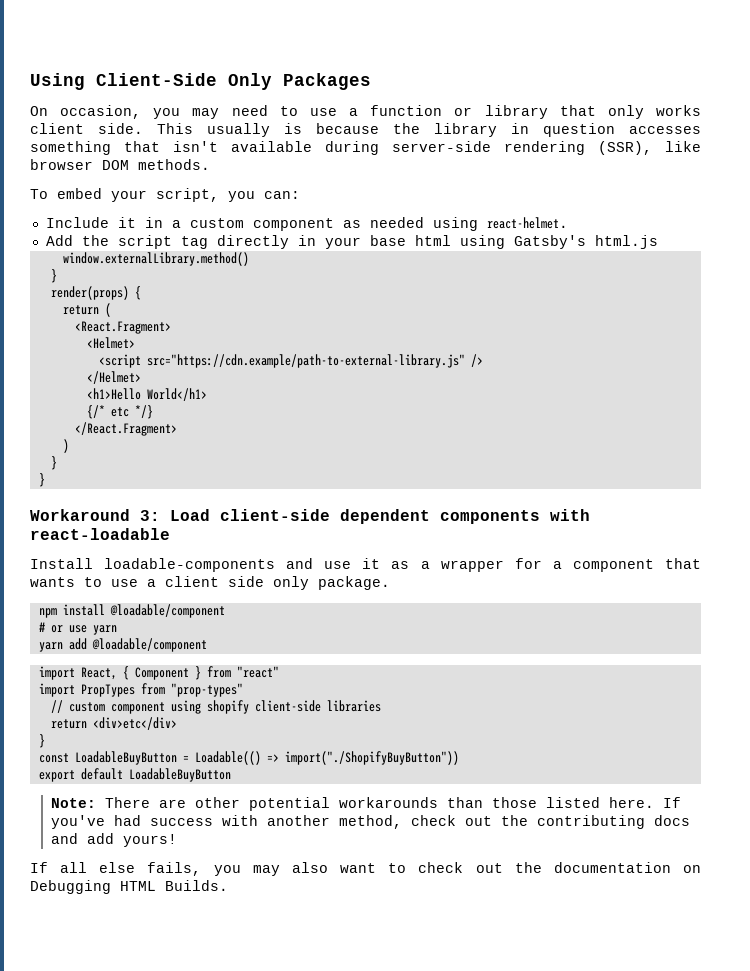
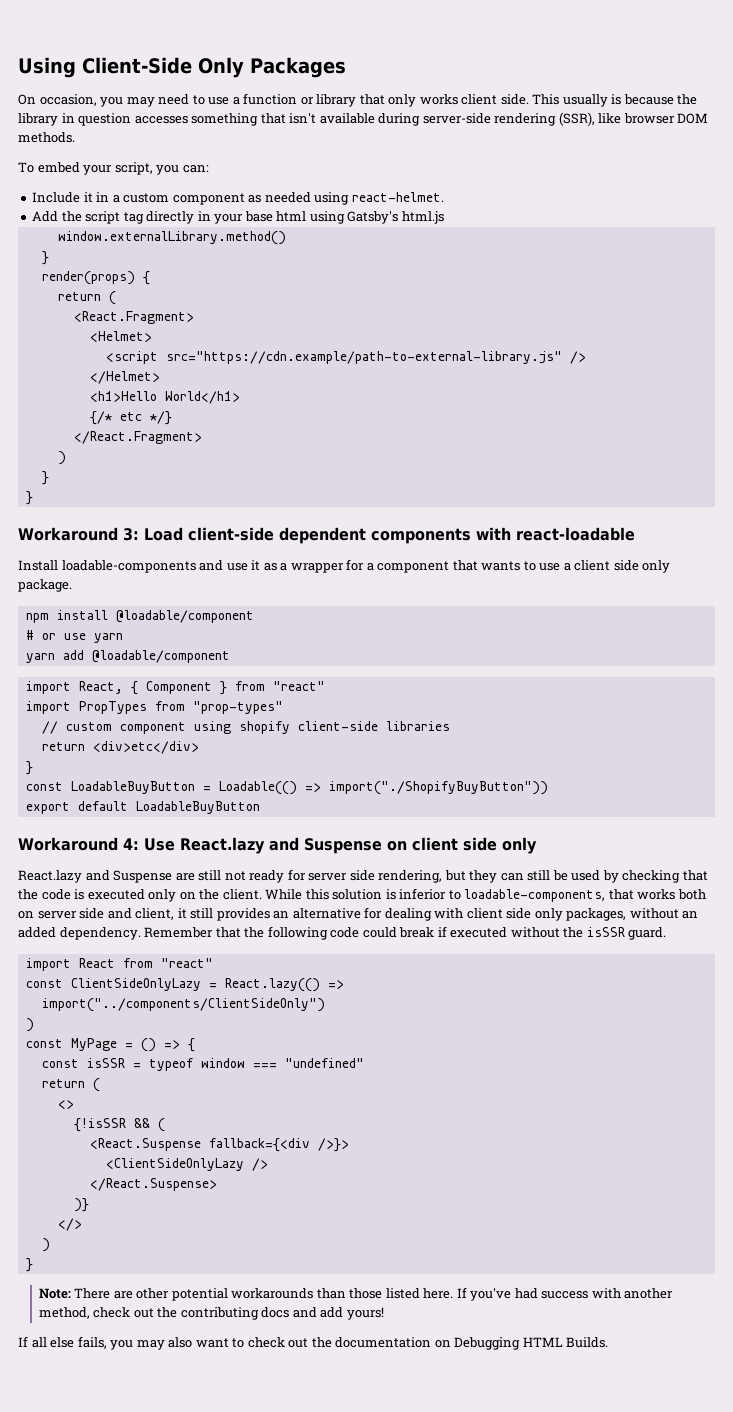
+ Workaround 4: Use React.lazy and Suspense on client side only
+ React.lazy and Suspense are still not ready for server side rendering, but they can still be used by checking that the code is executed only on the client. While this solution is inferior to loadable-components, that works both on server side and client, it still provides an alternative for dealing with client side only packages, without an added dependency. Remember that the following code could break if executed without the isSSR guard.
+ import React from "react"
+ const ClientSideOnlyLazy = React.lazy(() =>
+ import("../components/ClientSideOnly")
+ )
+ const MyPage = () => {
+ const isSSR = typeof window === "undefined"
+ return (
+ <>
+ {!isSSR && (
+ <React.Suspense fallback={<div />}>
+ <ClientSideOnlyLazy />
+ </React.Suspense>
+ )}
+ </>
+ )
+ }

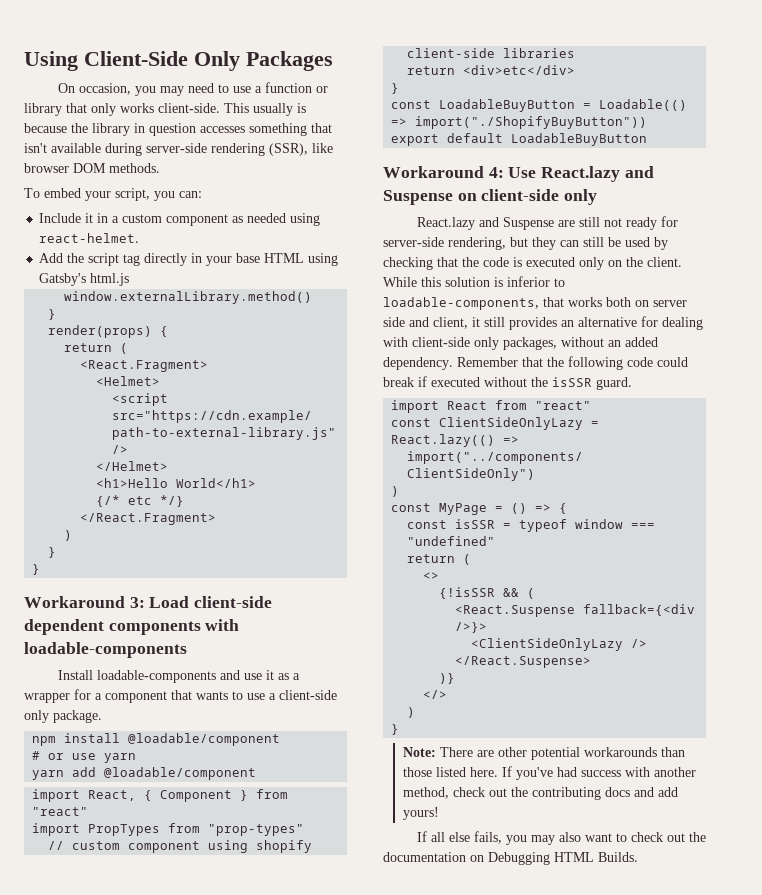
- On occasion, you may need to use a function or library that only works client side.
+ On occasion, you may need to use a function or library that only works client-side.
- Add the script tag directly in your base html using Gatsby's html.js
+ Add the script tag directly in your base HTML using Gatsby's html.js
- Workaround 3: Load client-side dependent components with react-loadable
+ Workaround 3: Load client-side dependent components with loadable-components
- Install loadable-components and use it as a wrapper for a component that wants to use a client side only package.
+ Install loadable-components and use it as a wrapper for a component that wants to use a client-side only package.
- Workaround 4: Use React.lazy and Suspense on client side only
+ Workaround 4: Use React.lazy and Suspense on client-side only
- React.lazy and Suspense are still not ready for server side rendering, but they can still be used by checking that the code is executed only on the client.
+ React.lazy and Suspense are still not ready for server-side rendering, but they can still be used by checking that the code is executed only on the client.
- While this solution is inferior to loadable-components, that works both on server side and client, it still provides an alternative for dealing with client side only packages, without an added dependency.
+ While this solution is inferior to loadable-components, that works both on server side and client, it still provides an alternative for dealing with client-side only packages, without an added dependency.

